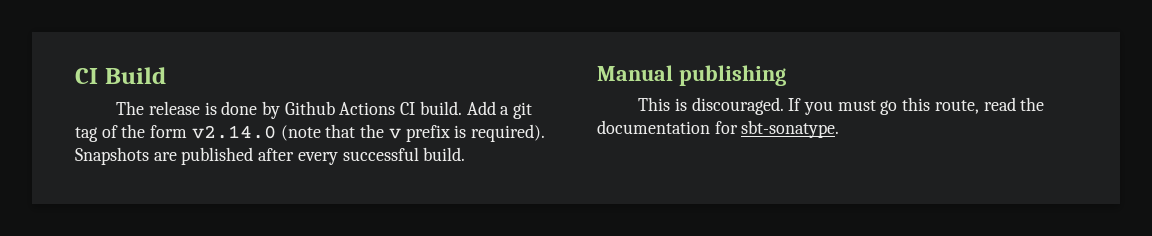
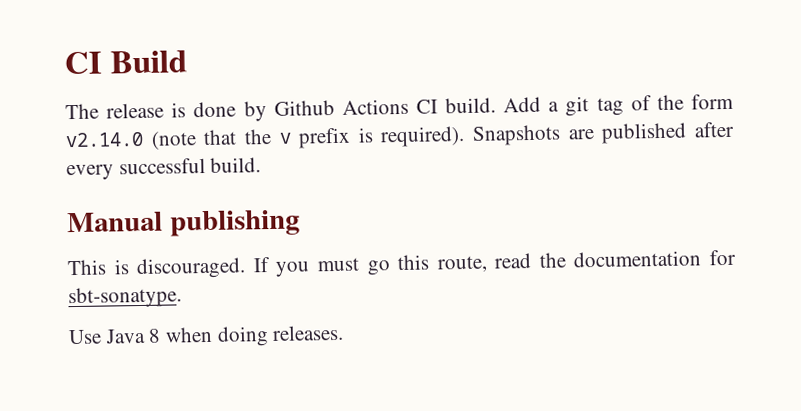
+ Use Java 8 when doing releases.

